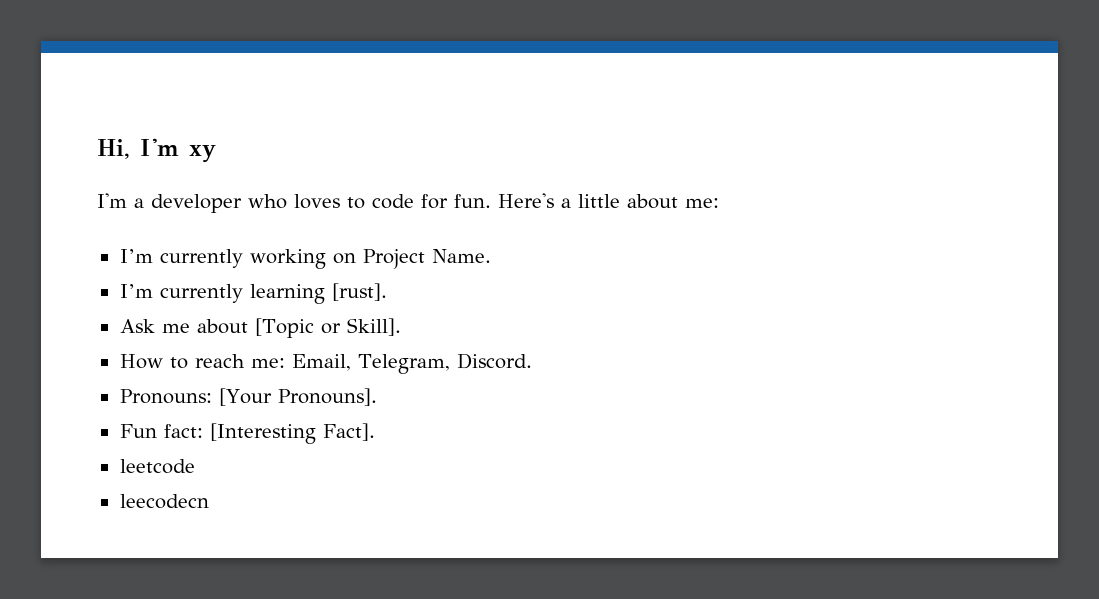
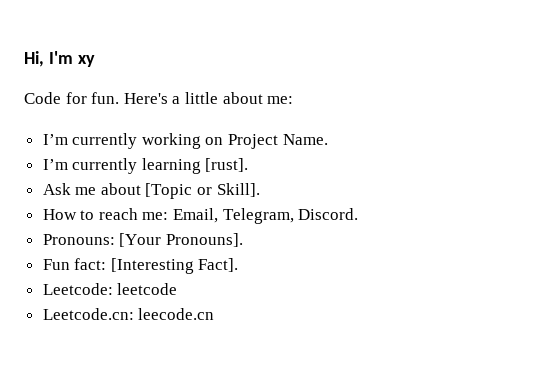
- I'm a developer who loves to code for fun.
+ Code for fun.
- leetcode
+ Leetcode: leetcode
- leecodecn
+ Leetcode.cn: leecode.cn

